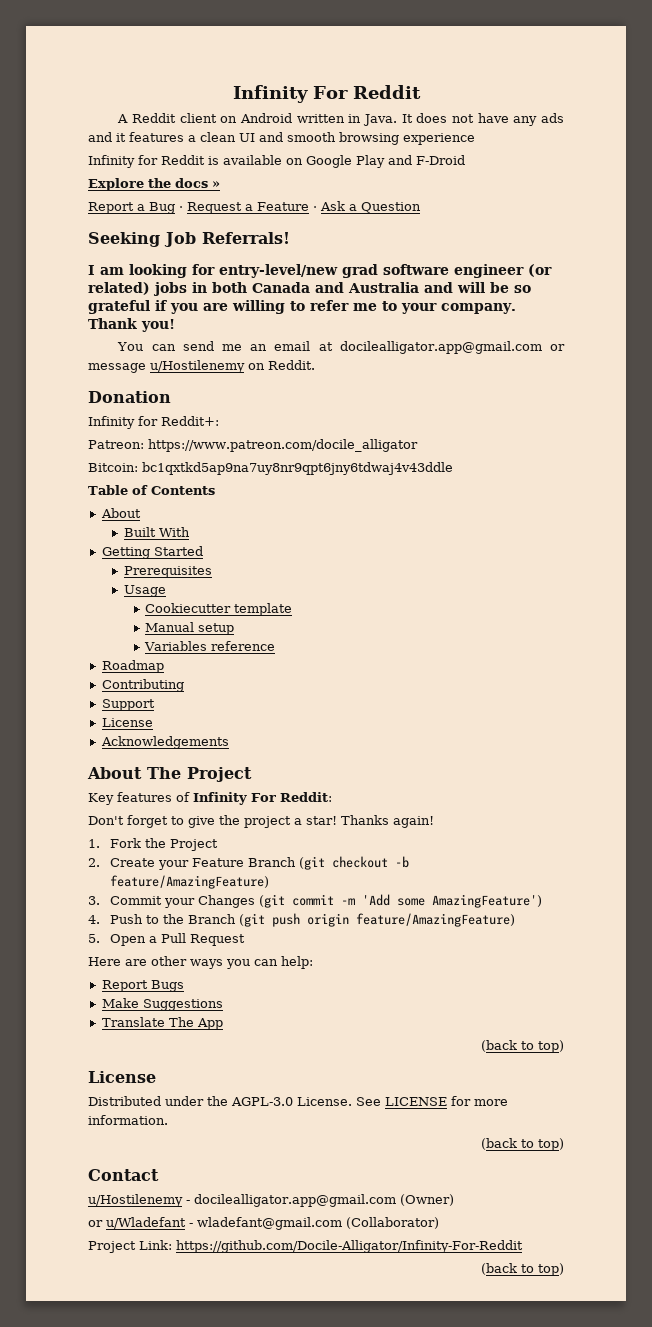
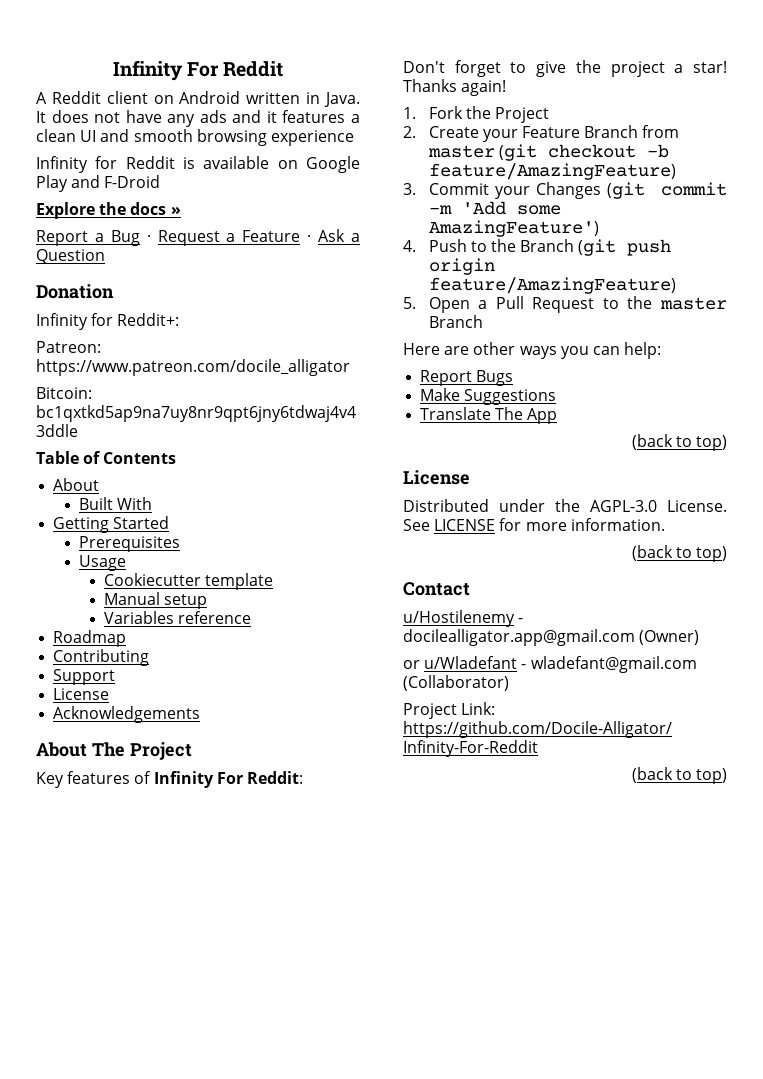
- Seeking Job Referrals!
- I am looking for entry-level/new grad software engineer (or related) jobs in both Canada and Australia and will be so grateful if you are willing to refer me to your company. Thank you!
- You can send me an email at docilealligator.app@gmail.com or message u/Hostilenemy on Reddit.
- 2. Create your Feature Branch (git checkout -b feature/AmazingFeature)
+ 2. Create your Feature Branch from master (git checkout -b feature/AmazingFeature)
- 5. Open a Pull Request
+ 5. Open a Pull Request to the master Branch

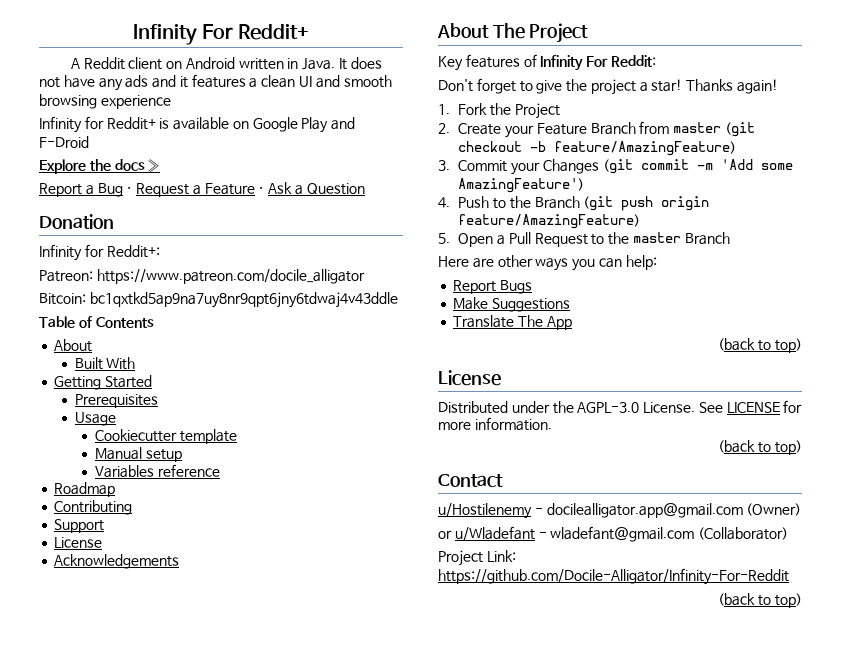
- Infinity For Reddit
+ Infinity For Reddit+
- Infinity for Reddit is available on Google Play and F-Droid
+ Infinity for Reddit+ is available on Google Play and F-Droid

